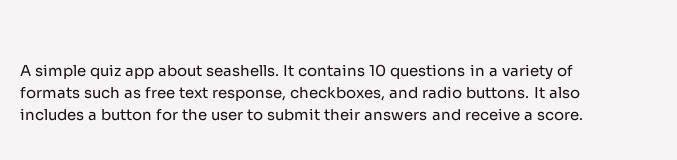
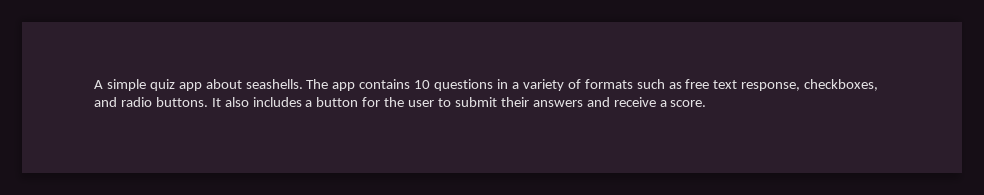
- It contains 10 questions in a variety of formats such as free text response, checkboxes, and radio buttons.
+ The app contains 10 questions in a variety of formats such as free text response, checkboxes, and radio buttons.

